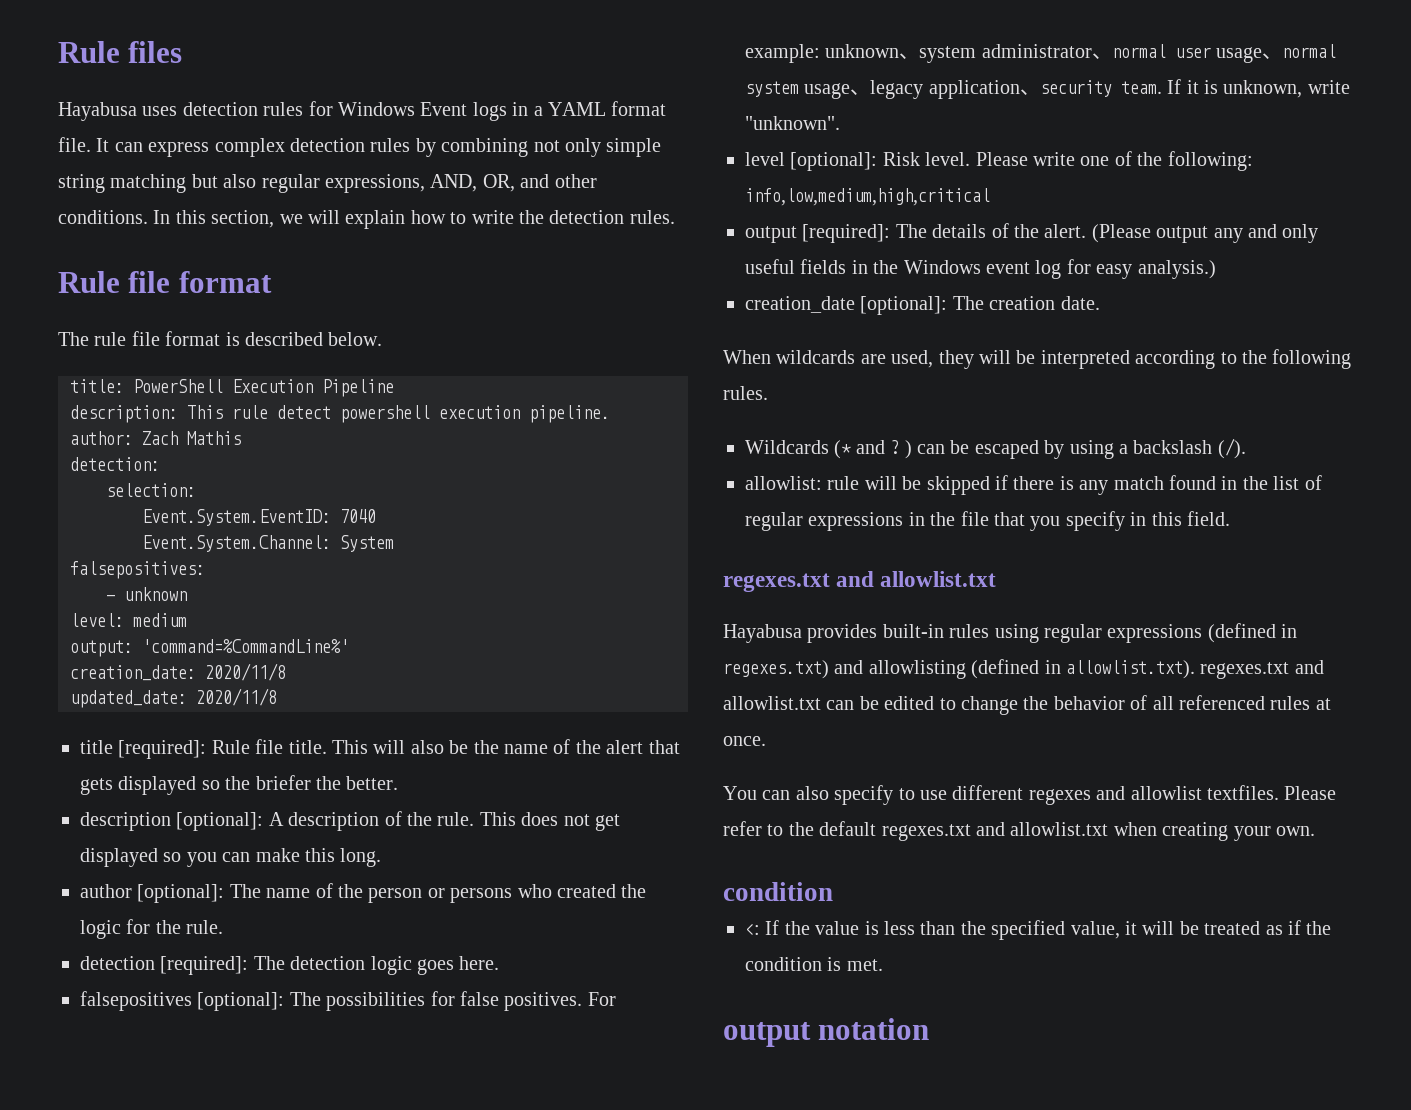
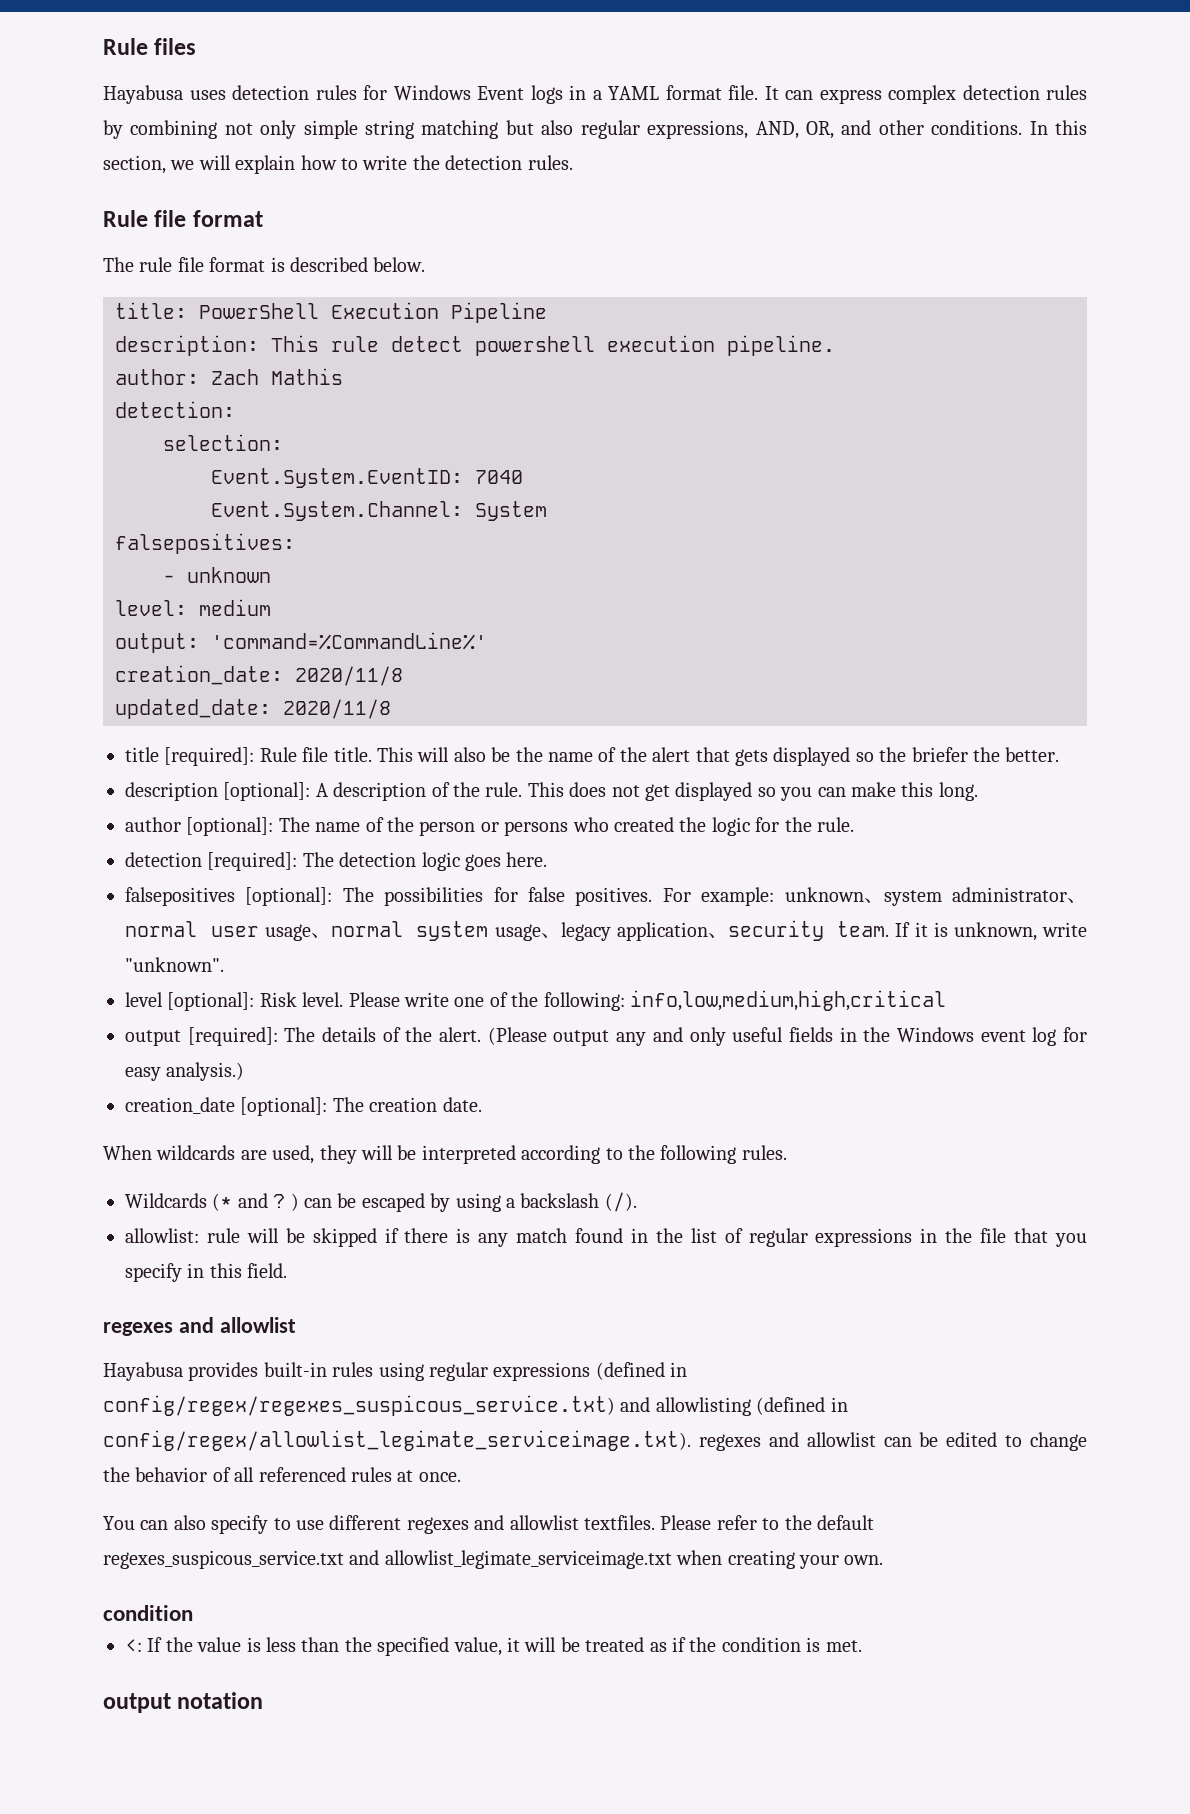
  allowlist: rule will be skipped if there is any match found in the list of regular expressions in the file that you specify in this field.
- regexes.txt and allowlist.txt
+ regexes and allowlist
- Hayabusa provides built-in rules using regular expressions (defined in regexes.txt) and allowlisting (defined in allowlist.txt). regexes.txt and allowlist.txt can be edited to change the behavior of all referenced rules at once.
+ Hayabusa provides built-in rules using regular expressions (defined in config/regex/regexes_suspicous_service.txt) and allowlisting (defined in config/regex/allowlist_legimate_serviceimage.txt). regexes and allowlist can be edited to change the behavior of all referenced rules at once.
- Please refer to the default regexes.txt and allowlist.txt when creating your own.
+ Please refer to the default regexes_suspicous_service.txt and allowlist_legimate_serviceimage.txt when creating your own.

